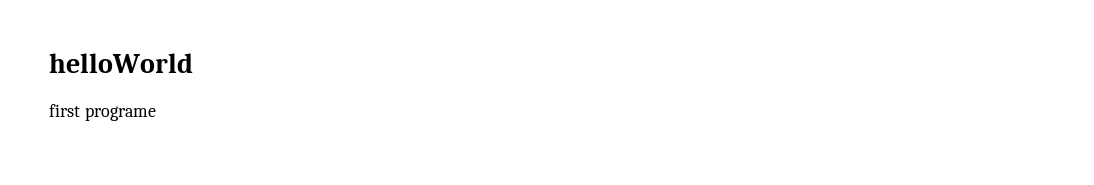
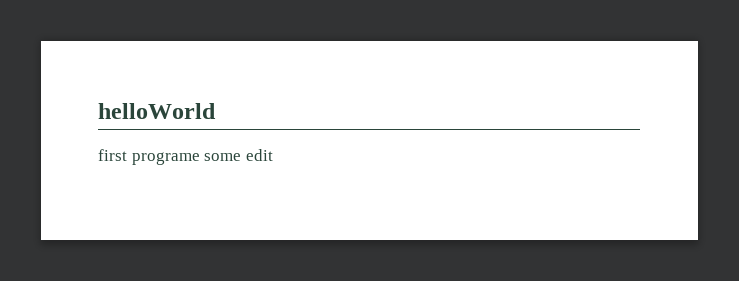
- first programe
+ first programe some edit

